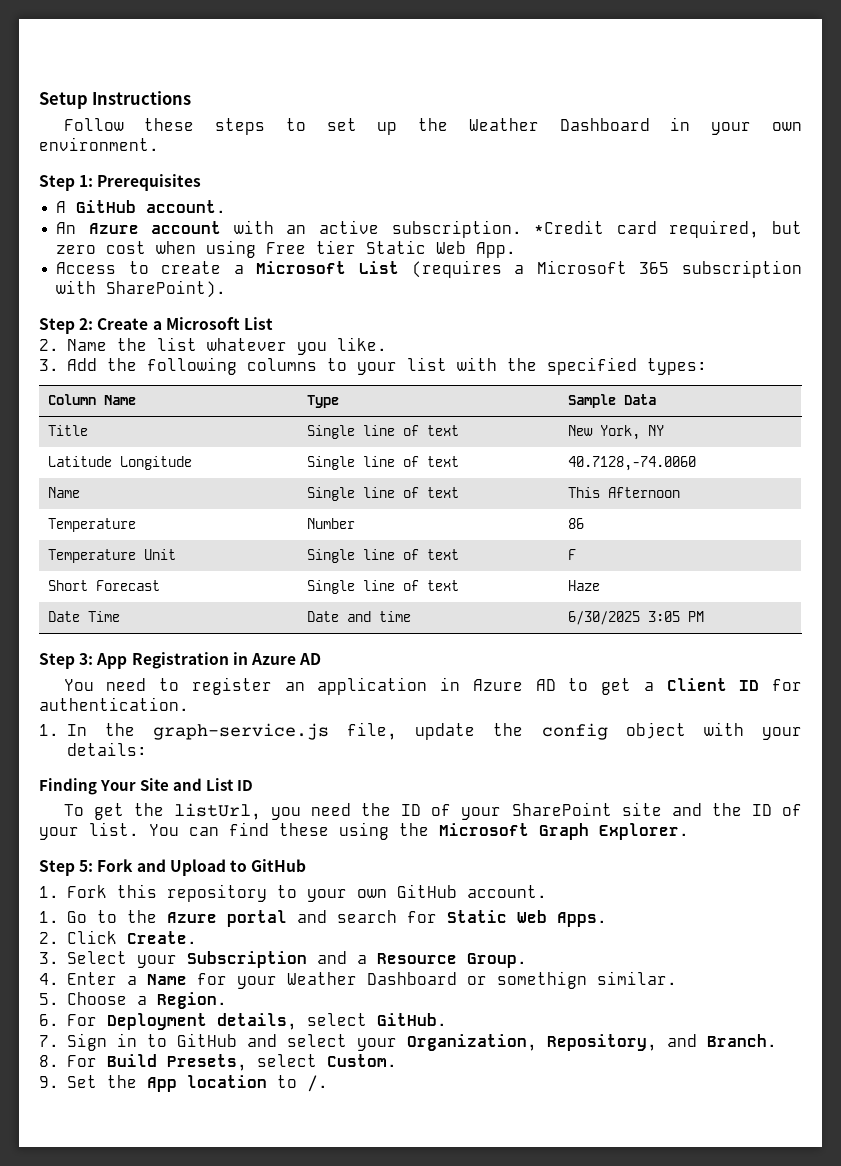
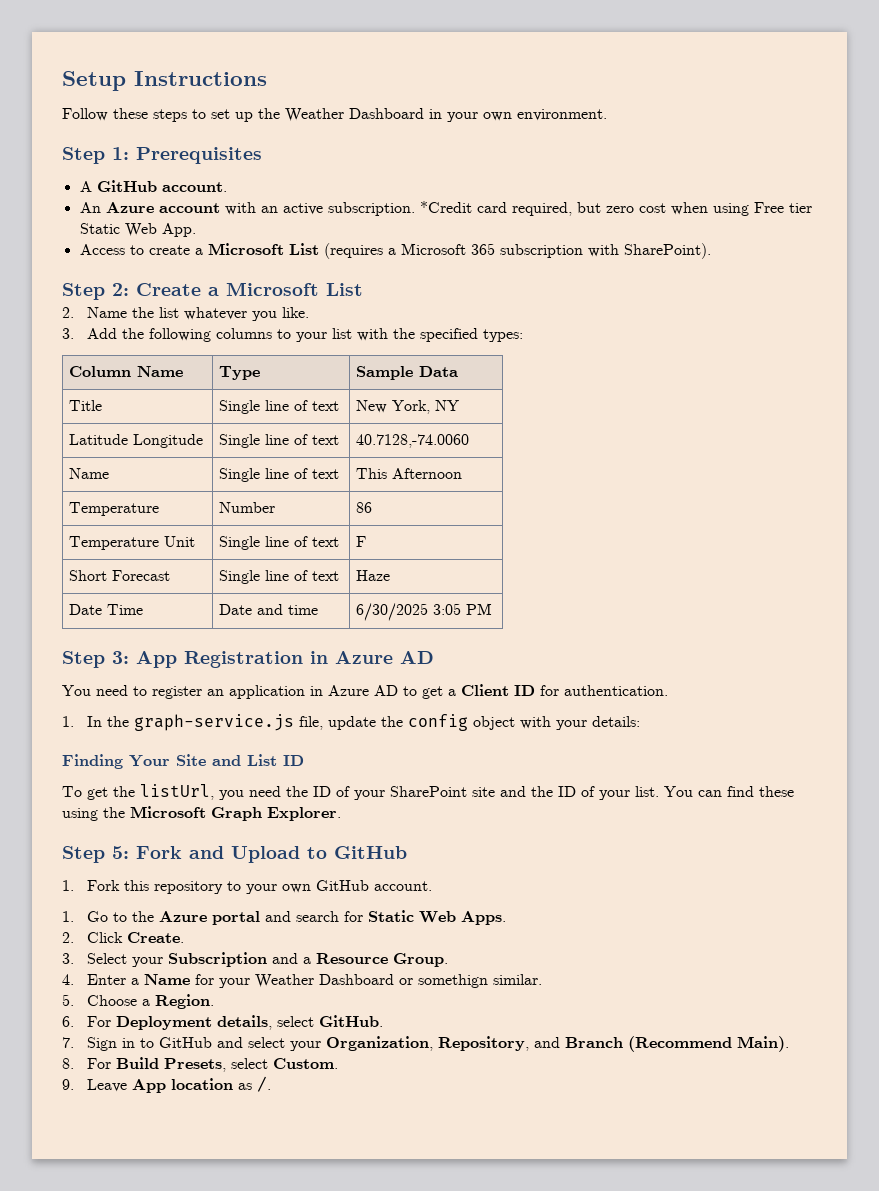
- 7. Sign in to GitHub and select your Organization, Repository, and Branch.
+ 7. Sign in to GitHub and select your Organization, Repository, and Branch (Recommend Main).
- 9. Set the App location to /.
+ 9. Leave App location as /.

